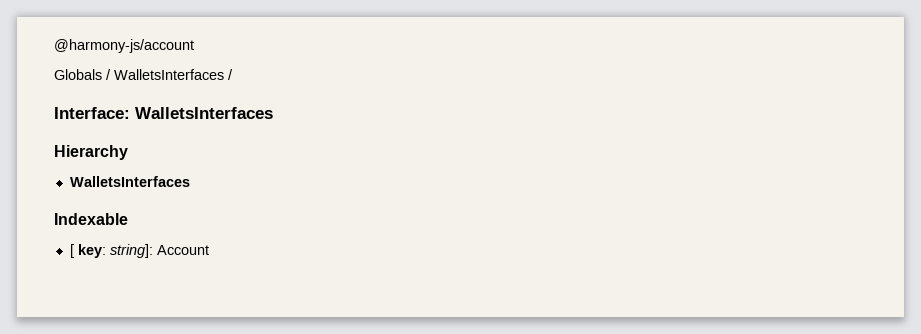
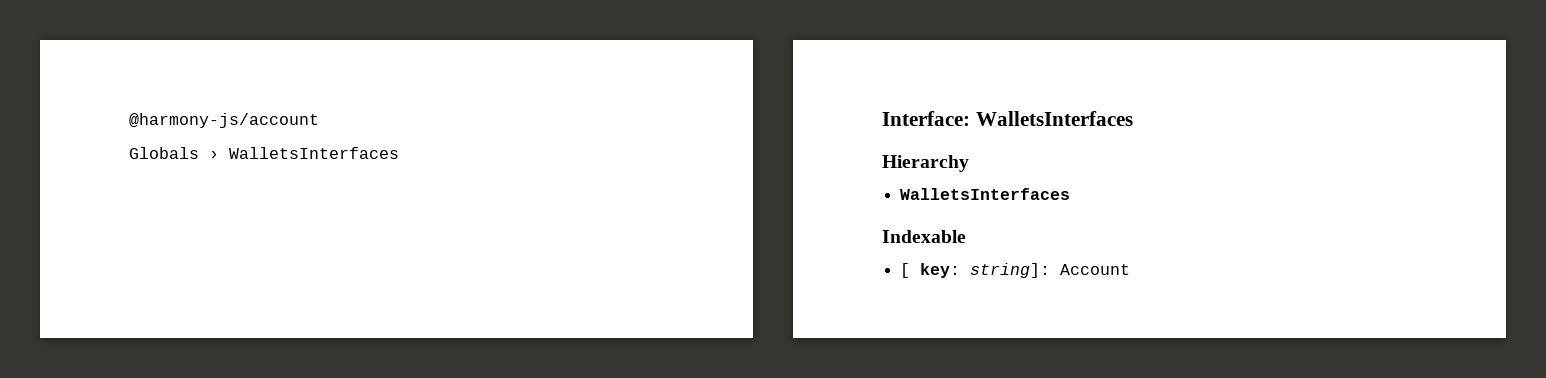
- Globals / WalletsInterfaces /
+ Globals › WalletsInterfaces

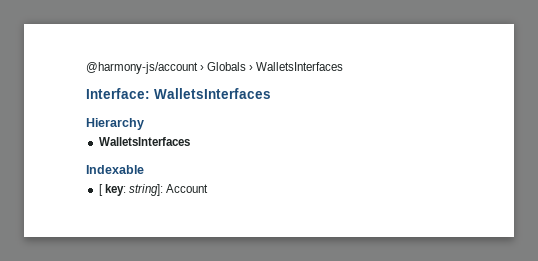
- @harmony-js/account
- Globals › WalletsInterfaces
+ @harmony-js/account › Globals › WalletsInterfaces

